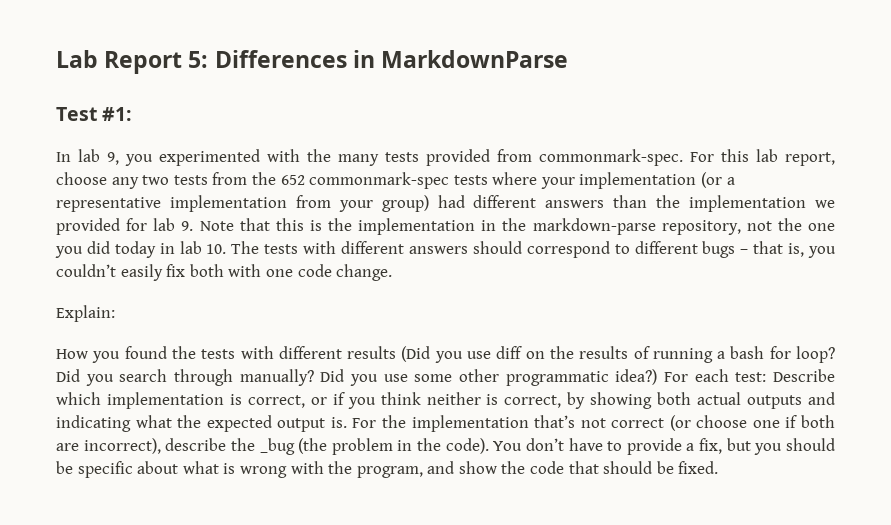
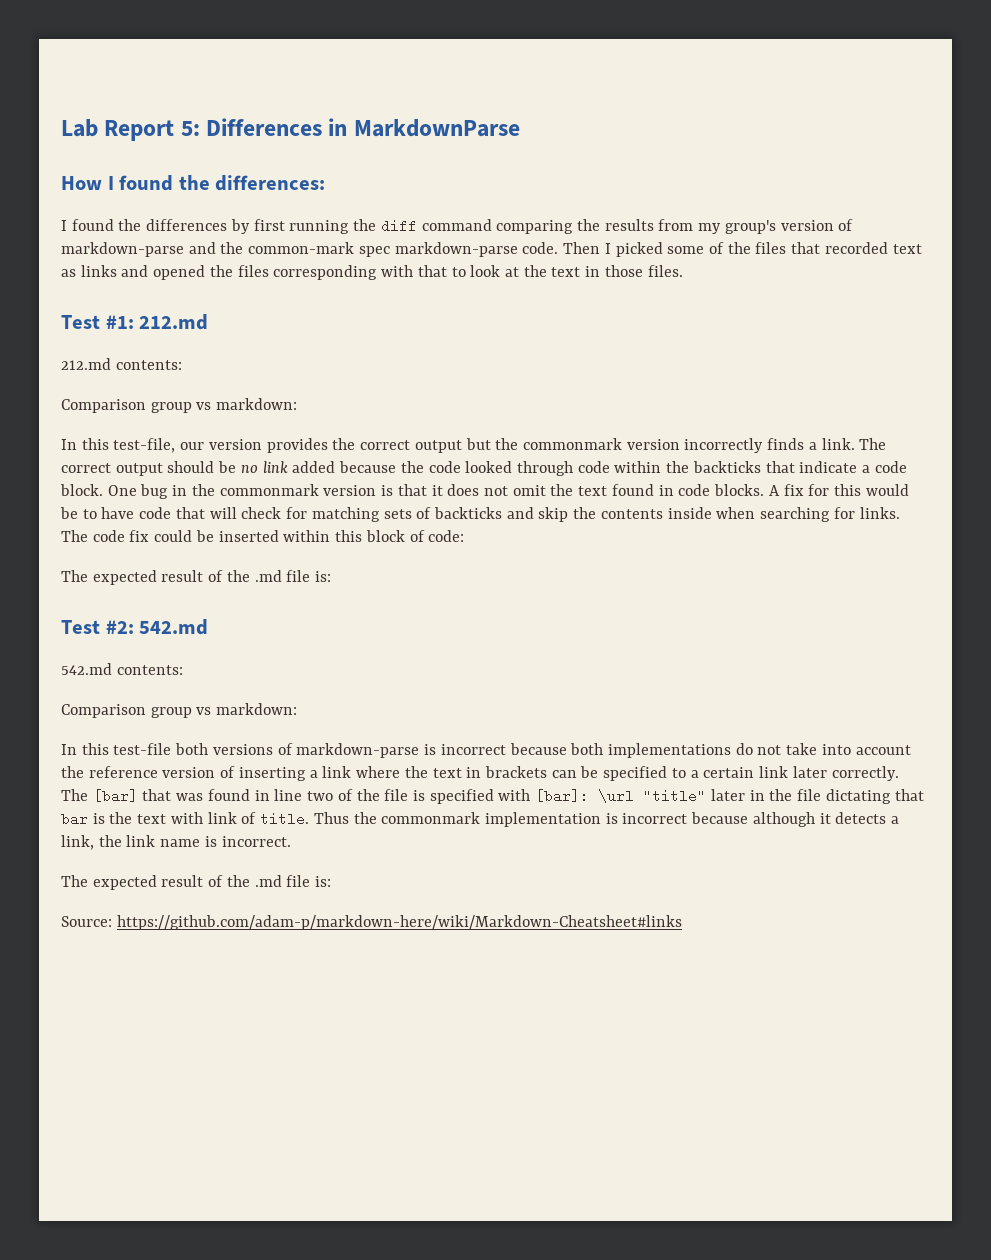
- Test #1:
- In lab 9, you experimented with the many tests provided from commonmark-spec. For this lab report, choose any two tests from the 652 commonmark-spec tests where your implementation (or a representative implementation from your group) had different answers than the implementation we provided for lab 9. Note that this is the implementation in the markdown-parse repository, not the one you did today in lab 10. The tests with different answers should correspond to different bugs – that is, you couldn’t easily fix both with one code change.
- Explain:
- How you found the tests with different results (Did you use diff on the results of running a bash for loop? Did you search through manually? Did you use some other programmatic idea?) For each test: Describe which implementation is correct, or if you think neither is correct, by showing both actual outputs and indicating what the expected output is. For the implementation that’s not correct (or choose one if both are incorrect), describe the _bug (the problem in the code). You don’t have to provide a fix, but you should be specific about what is wrong with the program, and show the code that should be fixed.
+ How I found the differences:
+ I found the differences by first running the diff command comparing the results from my group's version of markdown-parse and the common-mark spec markdown-parse code. Then I picked some of the files that recorded text as links and opened the files corresponding with that to look at the text in those files.
+ Test #1: 212.md
+ 212.md contents:
+ Comparison group vs markdown:
+ In this test-file, our version provides the correct output but the commonmark version incorrectly finds a link. The correct output should be no link added because the code looked through code within the backticks that indicate a code block. One bug in the commonmark version is that it does not omit the text found in code blocks. A fix for this would be to have code that will check for matching sets of backticks and skip the contents inside when searching for links. The code fix could be inserted within this block of code:
+ The expected result of the .md file is:
+ Test #2: 542.md
+ 542.md contents:
+ Comparison group vs markdown:
+ In this test-file both versions of markdown-parse is incorrect because both implementations do not take into account the reference version of inserting a link where the text in brackets can be specified to a certain link later correctly. The [bar] that was found in line two of the file is specified with [bar]: \url "title" later in the file dictating that bar is the text with link of title. Thus the commonmark implementation is incorrect because although it detects a link, the link name is incorrect.
+ The expected result of the .md file is:
+ Source: https://github.com/adam-p/markdown-here/wiki/Markdown-Cheatsheet#links

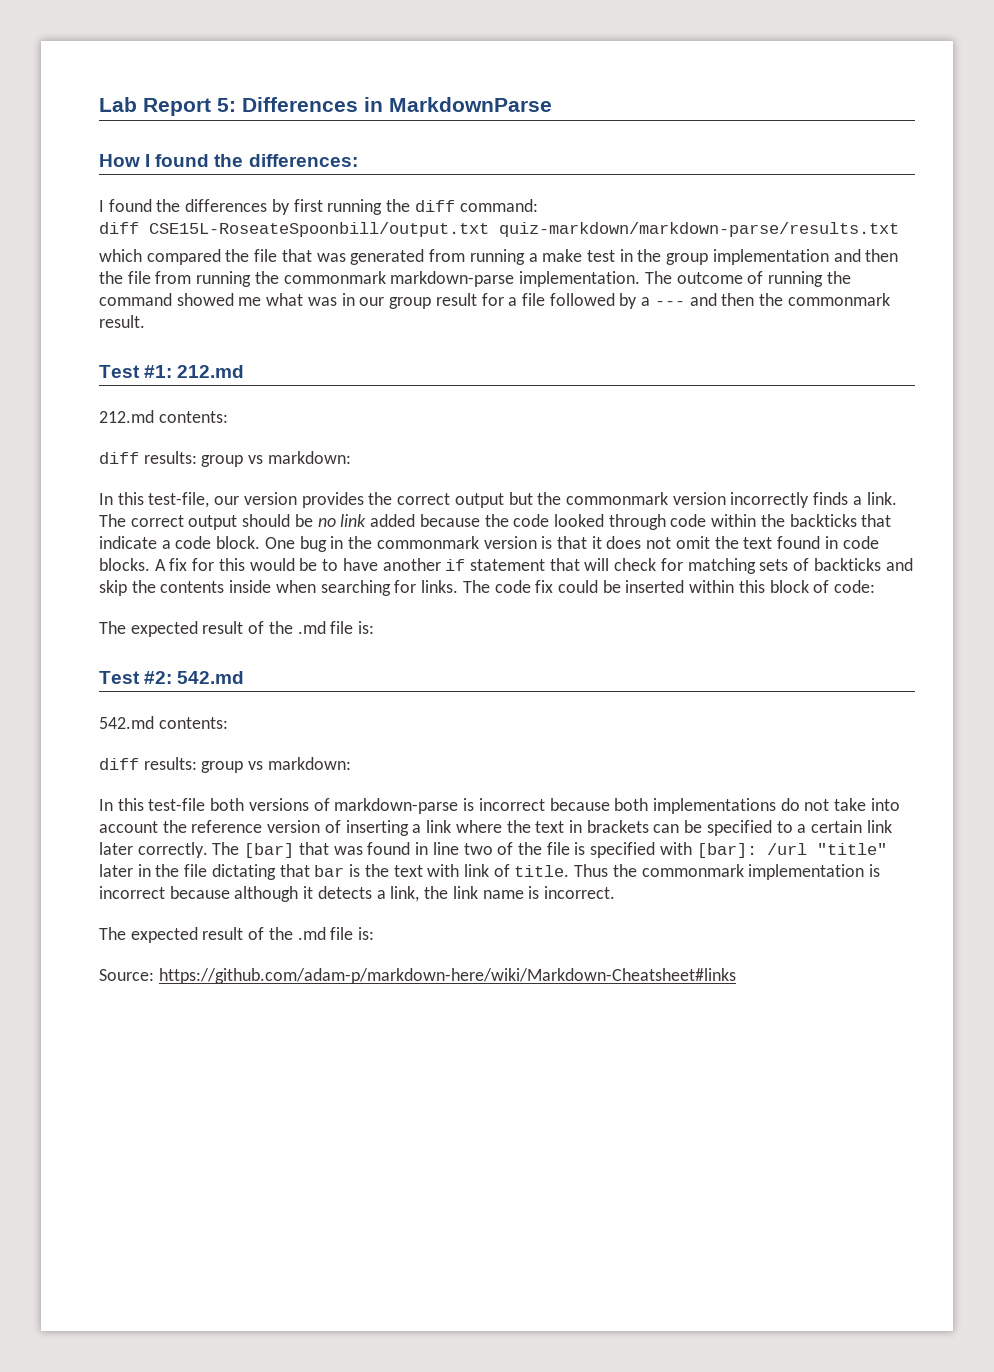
- I found the differences by first running the diff command comparing the results from my group's version of markdown-parse and the common-mark spec markdown-parse code. Then I picked some of the files that recorded text as links and opened the files corresponding with that to look at the text in those files.
+ I found the differences by first running the diff command:
+ diff CSE15L-RoseateSpoonbill/output.txt quiz-markdown/markdown-parse/results.txt
+ which compared the file that was generated from running a make test in the group implementation and then the file from running the commonmark markdown-parse implementation. The outcome of running the command showed me what was in our group result for a file followed by a --- and then the commonmark result.
  212.md contents:
- Comparison group vs markdown:
+ diff results: group vs markdown:
- A fix for this would be to have code that will check for matching sets of backticks and skip the contents inside when searching for links.
+ A fix for this would be to have another if statement that will check for matching sets of backticks and skip the contents inside when searching for links.
  542.md contents:
- Comparison group vs markdown:
+ diff results: group vs markdown:
- The [bar] that was found in line two of the file is specified with [bar]: \url "title" later in the file dictating that bar is the text with link of title.
+ The [bar] that was found in line two of the file is specified with [bar]: /url "title" later in the file dictating that bar is the text with link of title.

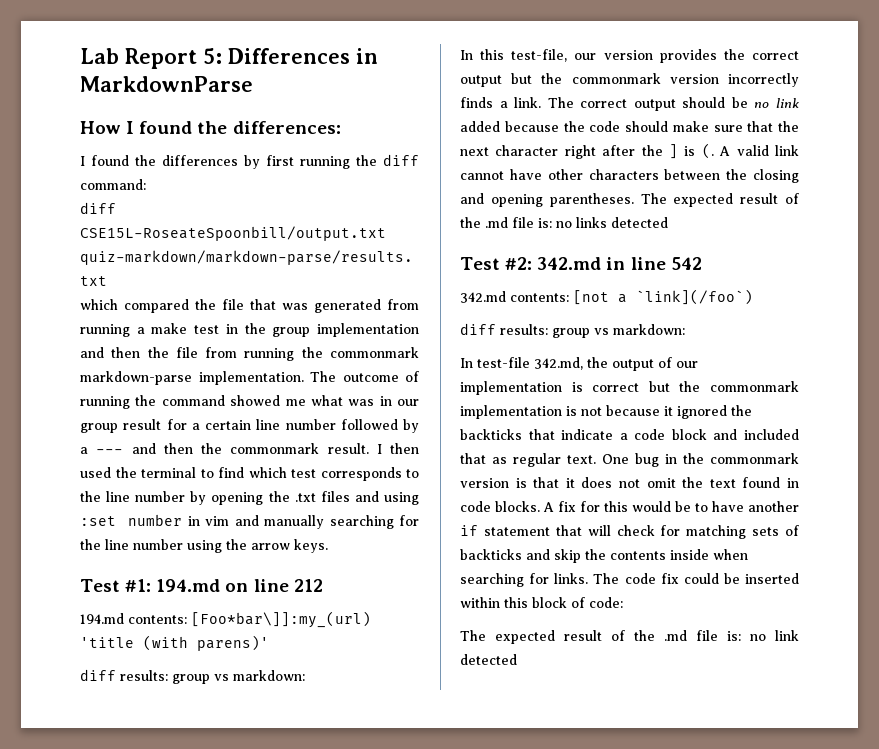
- The outcome of running the command showed me what was in our group result for a file followed by a --- and then the commonmark result.
- Test #1: 212.md
- 212.md contents:
+ The outcome of running the command showed me what was in our group result for a certain line number followed by a --- and then the commonmark result. I then used the terminal to find which test corresponds to the line number by opening the .txt files and using :set number in vim and manually searching for the line number using the arrow keys.
+ Test #1: 194.md on line 212
+ 194.md contents: [Foo*bar\]]:my_(url) 'title (with parens)'
- The correct output should be no link added because the code looked through code within the backticks that indicate a code block.
+ The correct output should be no link added because the code should make sure that the next character right after the ] is (. A valid link cannot have other characters between the closing and opening parentheses. The expected result of the .md file is: no links detected
+ Test #2: 342.md in line 542
+ 342.md contents: [not a `link](/foo`)
+ diff results: group vs markdown:
+ In test-file 342.md, the output of our implementation is correct but the commonmark implementation is not because it ignored the backticks that indicate a code block and included that as regular text.
  The code fix could be inserted within this block of code:
- The expected result of the .md file is:
- Test #2: 542.md
- 542.md contents:
- diff results: group vs markdown:
- In this test-file both versions of markdown-parse is incorrect because both implementations do not take into account the reference version of inserting a link where the text in brackets can be specified to a certain link later correctly. The [bar] that was found in line two of the file is specified with [bar]: /url "title" later in the file dictating that bar is the text with link of title. Thus the commonmark implementation is incorrect because although it detects a link, the link name is incorrect.
- The expected result of the .md file is:
- Source: https://github.com/adam-p/markdown-here/wiki/Markdown-Cheatsheet#links
+ The expected result of the .md file is: no link detected

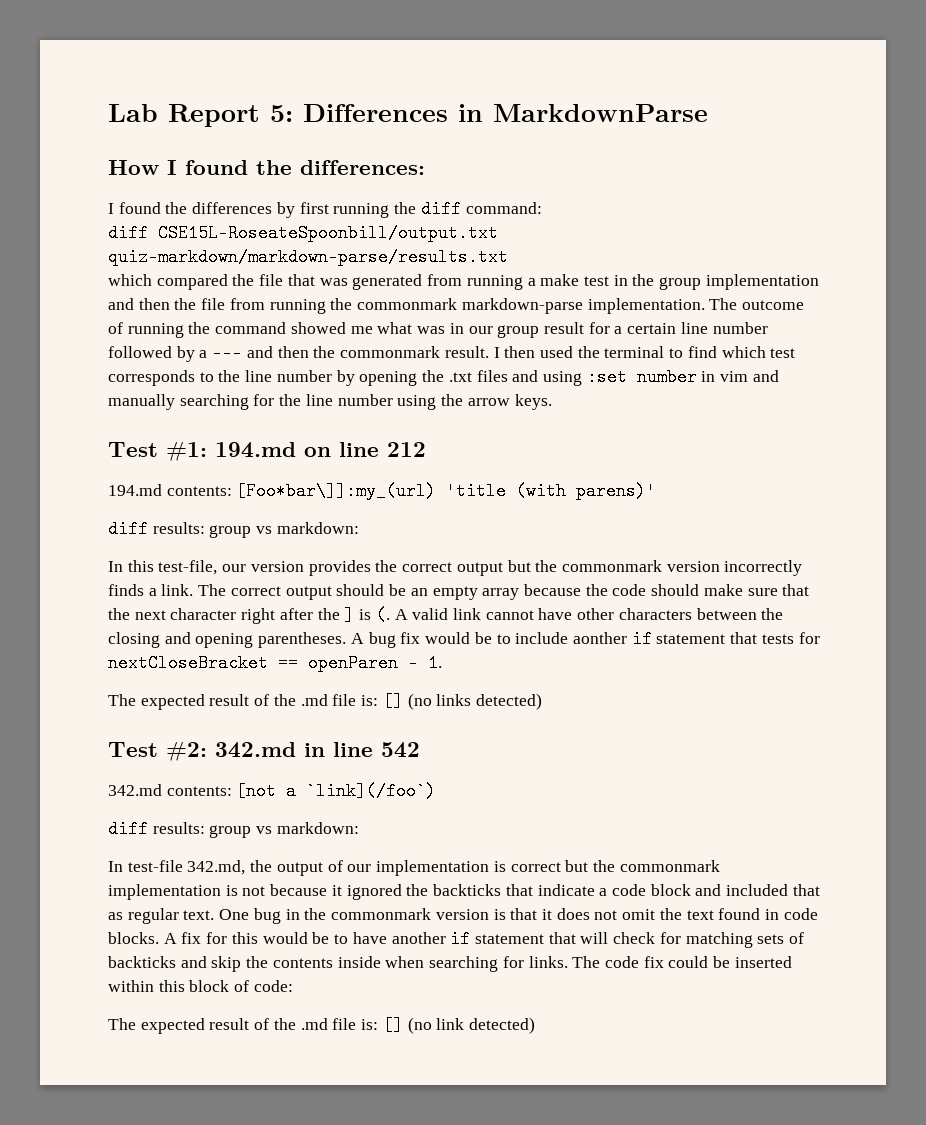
- The correct output should be no link added because the code should make sure that the next character right after the ] is (.
+ The correct output should be an empty array because the code should make sure that the next character right after the ] is (.
- The expected result of the .md file is: no links detected
+ A bug fix would be to include aonther if statement that tests for nextCloseBracket == openParen - 1.
+ The expected result of the .md file is: [] (no links detected)
- The expected result of the .md file is: no link detected
+ The expected result of the .md file is: [] (no link detected)

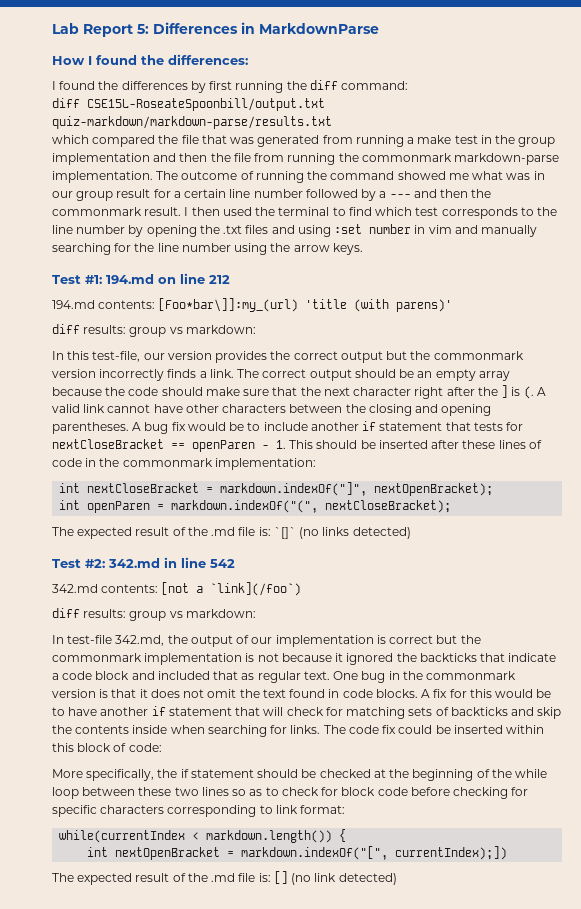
- A bug fix would be to include aonther if statement that tests for nextCloseBracket == openParen - 1.
- The expected result of the .md file is: [] (no links detected)
+ A bug fix would be to include another if statement that tests for nextCloseBracket == openParen - 1. This should be inserted after these lines of code in the commonmark implementation:
+ int nextCloseBracket = markdown.indexOf("]", nextOpenBracket);
+ int openParen = markdown.indexOf("(", nextCloseBracket);
+ The expected result of the .md file is: `[]` (no links detected)
+ More specifically, the if statement should be checked at the beginning of the while loop between these two lines so as to check for block code before checking for specific characters corresponding to link format:
+ while(currentIndex < markdown.length()) {
+ int nextOpenBracket = markdown.indexOf("[", currentIndex);])

